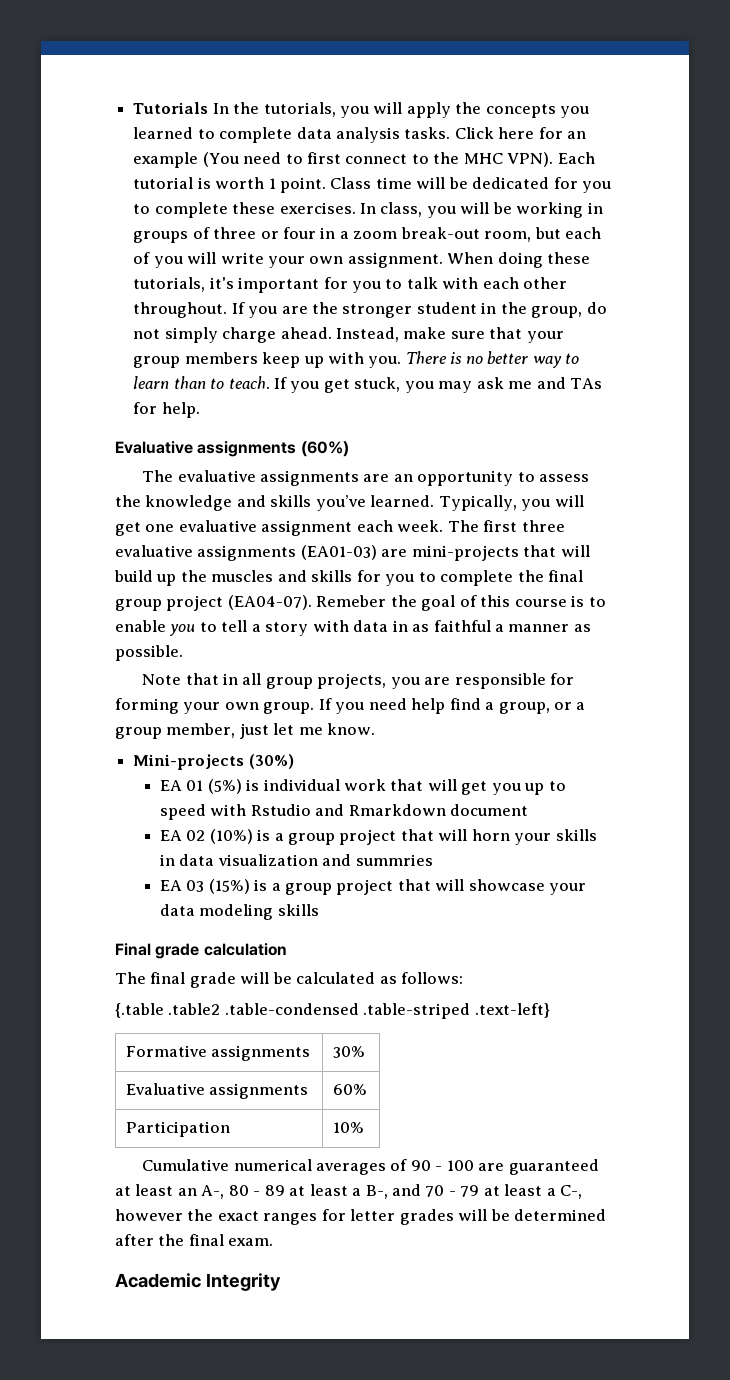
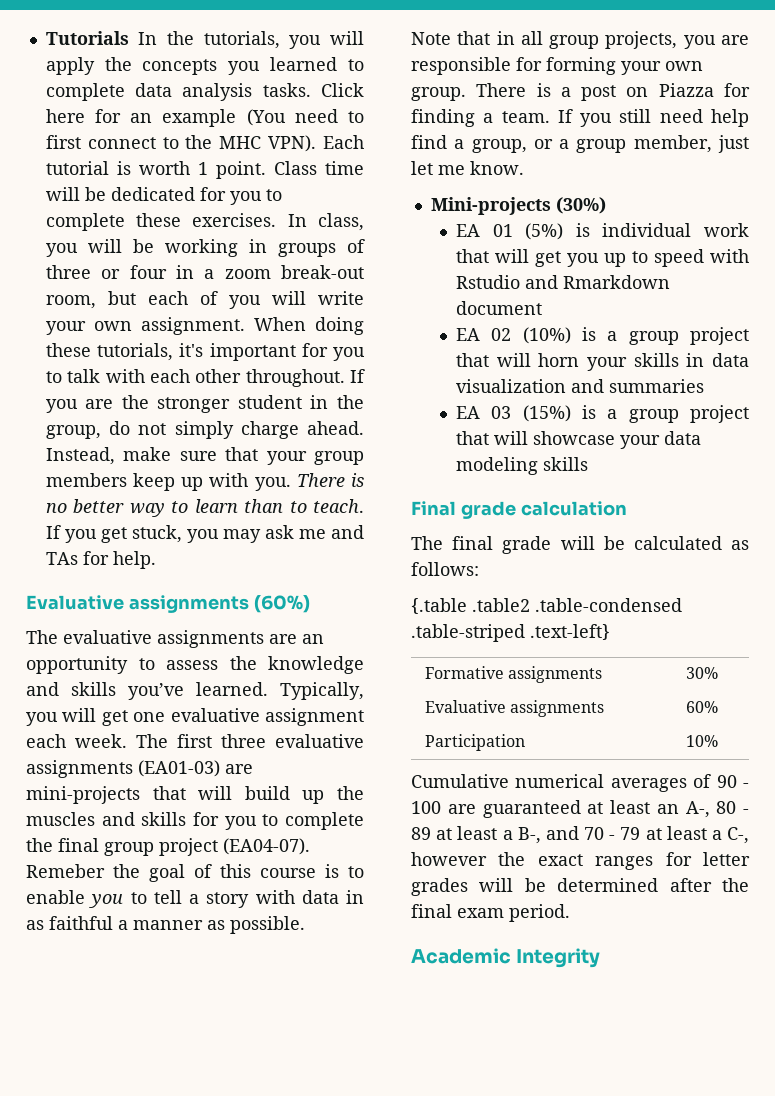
- If you need help find a group, or a group member, just let me know.
+ There is a post on Piazza for finding a team. If you still need help find a group, or a group member, just let me know.
- EA 02 (10%) is a group project that will horn your skills in data visualization and summries
+ EA 02 (10%) is a group project that will horn your skills in data visualization and summaries
- Cumulative numerical averages of 90 - 100 are guaranteed at least an A-, 80 - 89 at least a B-, and 70 - 79 at least a C-, however the exact ranges for letter grades will be determined after the final exam.
+ Cumulative numerical averages of 90 - 100 are guaranteed at least an A-, 80 - 89 at least a B-, and 70 - 79 at least a C-, however the exact ranges for letter grades will be determined after the final exam period.

